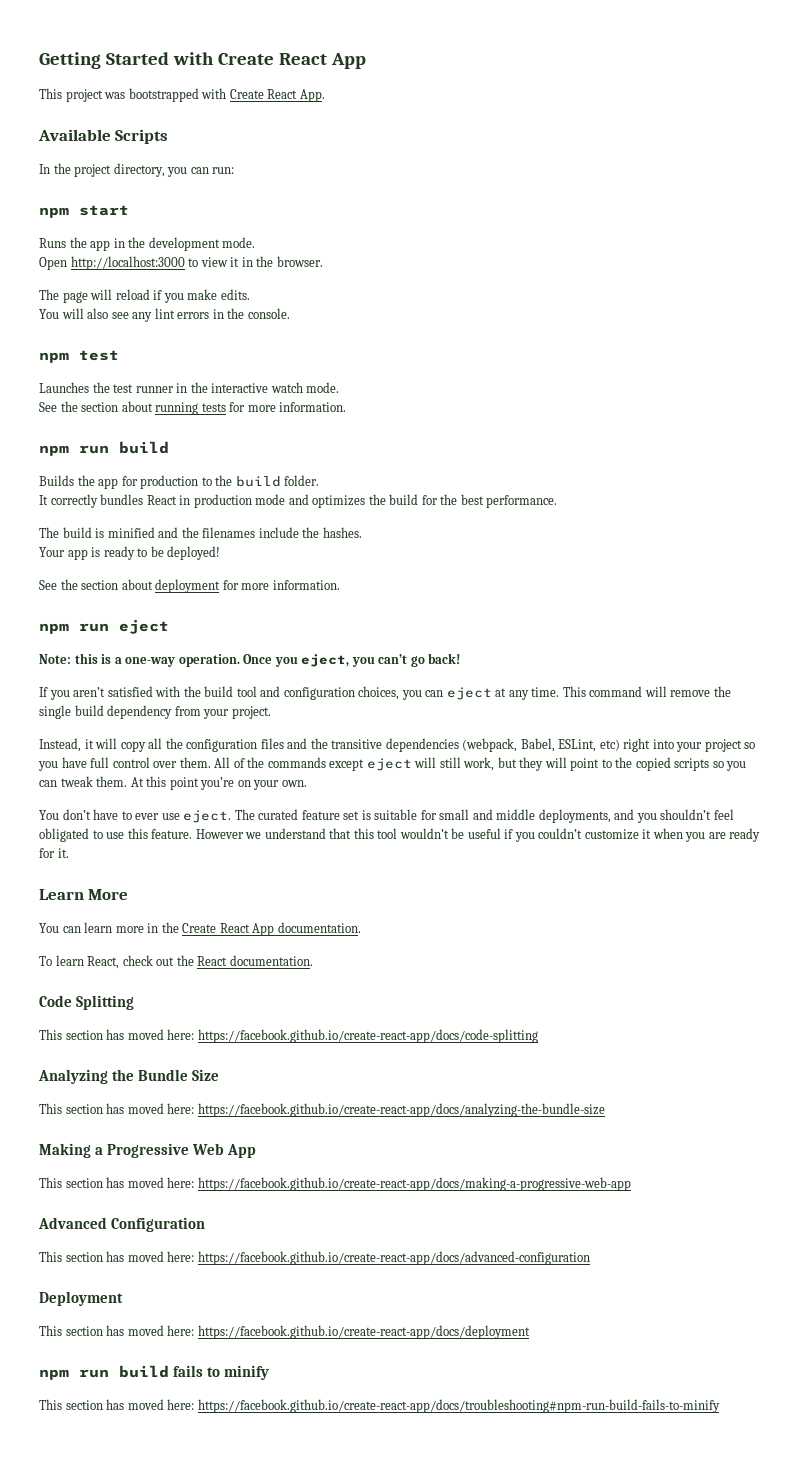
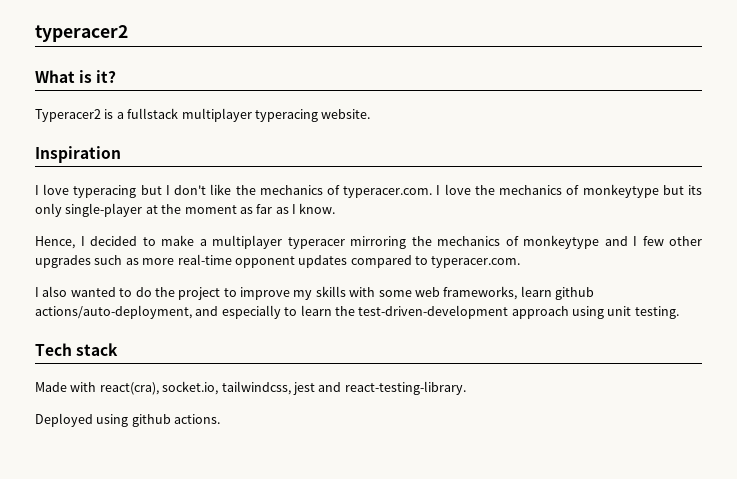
- Getting Started with Create React App
- This project was bootstrapped with Create React App.
- Available Scripts
- In the project directory, you can run:
- npm start
- Runs the app in the development mode.
- Open http://localhost:3000 to view it in the browser.
- The page will reload if you make edits.
- You will also see any lint errors in the console.
- npm test
- Launches the test runner in the interactive watch mode.
- See the section about running tests for more information.
- npm run build
- Builds the app for production to the build folder.
- It correctly bundles React in production mode and optimizes the build for the best performance.
- The build is minified and the filenames include the hashes.
- Your app is ready to be deployed!
- See the section about deployment for more information.
- npm run eject
- Note: this is a one-way operation. Once you eject, you can’t go back!
- If you aren’t satisfied with the build tool and configuration choices, you can eject at any time. This command will remove the single build dependency from your project.
- Instead, it will copy all the configuration files and the transitive dependencies (webpack, Babel, ESLint, etc) right into your project so you have full control over them. All of the commands except eject will still work, but they will point to the copied scripts so you can tweak them. At this point you’re on your own.
- You don’t have to ever use eject. The curated feature set is suitable for small and middle deployments, and you shouldn’t feel obligated to use this feature. However we understand that this tool wouldn’t be useful if you couldn’t customize it when you are ready for it.
- Learn More
- You can learn more in the Create React App documentation.
- To learn React, check out the React documentation.
- Code Splitting
- This section has moved here: https://facebook.github.io/create-react-app/docs/code-splitting
- Analyzing the Bundle Size
- This section has moved here: https://facebook.github.io/create-react-app/docs/analyzing-the-bundle-size
- Making a Progressive Web App
- This section has moved here: https://facebook.github.io/create-react-app/docs/making-a-progressive-web-app
- Advanced Configuration
- This section has moved here: https://facebook.github.io/create-react-app/docs/advanced-configuration
- Deployment
- This section has moved here: https://facebook.github.io/create-react-app/docs/deployment
- npm run build fails to minify
- This section has moved here: https://facebook.github.io/create-react-app/docs/troubleshooting#npm-run-build-fails-to-minify
+ typeracer2
+ What is it?
+ Typeracer2 is a fullstack multiplayer typeracing website.
+ Inspiration
+ I love typeracing but I don't like the mechanics of typeracer.com. I love the mechanics of monkeytype but its only single-player at the moment as far as I know.
+ Hence, I decided to make a multiplayer typeracer mirroring the mechanics of monkeytype and I few other upgrades such as more real-time opponent updates compared to typeracer.com.
+ I also wanted to do the project to improve my skills with some web frameworks, learn github actions/auto-deployment, and especially to learn the test-driven-development approach using unit testing.
+ Tech stack
+ Made with react(cra), socket.io, tailwindcss, jest and react-testing-library.
+ Deployed using github actions.

